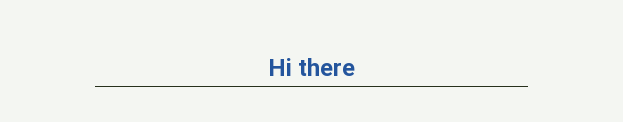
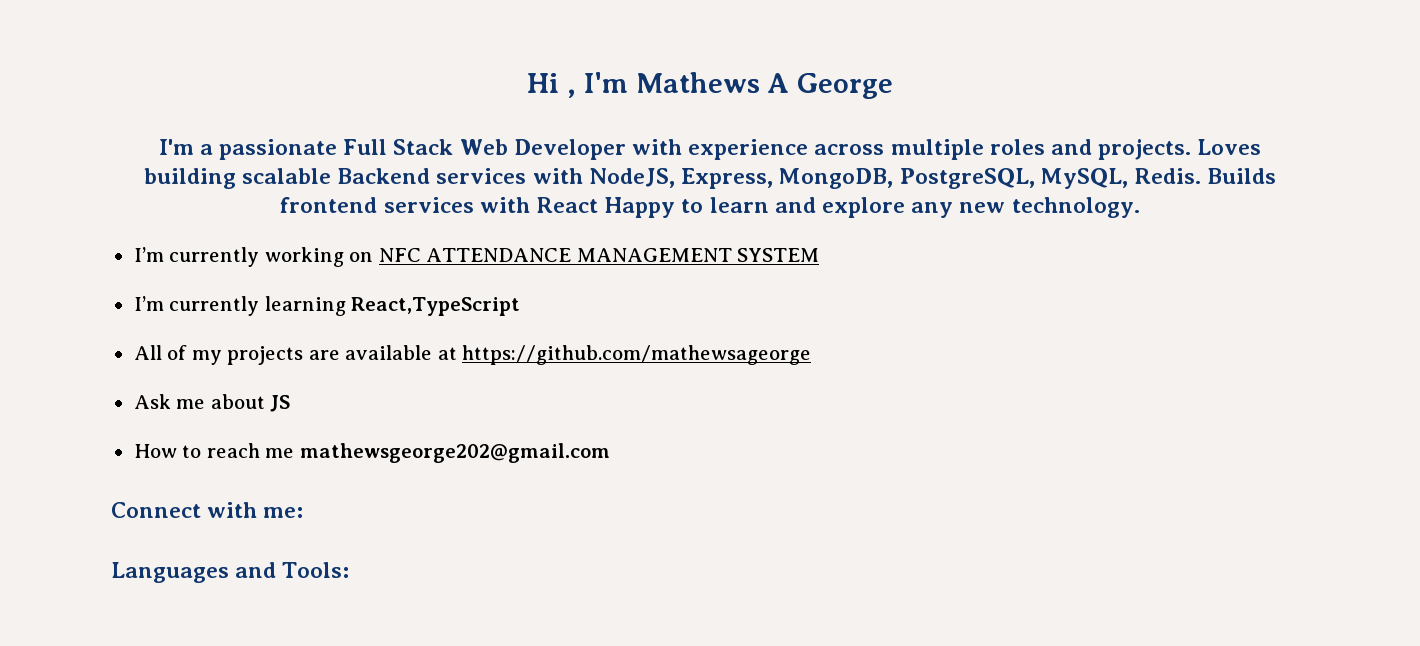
- Hi there
+ Hi , I'm Mathews A George
+ I'm a passionate Full Stack Web Developer with experience across multiple roles and projects. Loves building scalable Backend services with NodeJS, Express, MongoDB, PostgreSQL, MySQL, Redis. Builds frontend services with React Happy to learn and explore any new technology.
+ I’m currently working on NFC ATTENDANCE MANAGEMENT SYSTEM
+ I’m currently learning React,TypeScript
+ All of my projects are available at https://github.com/mathewsageorge
+ Ask me about JS
+ How to reach me mathewsgeorge202@gmail.com
+ Connect with me:
+ Languages and Tools:

